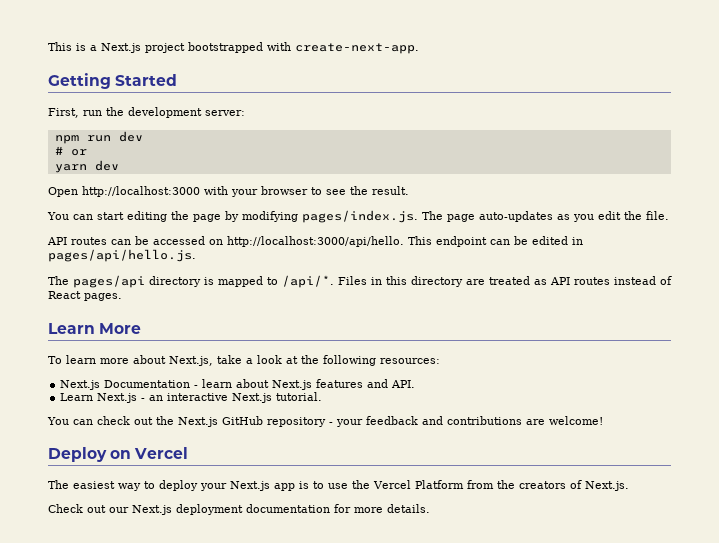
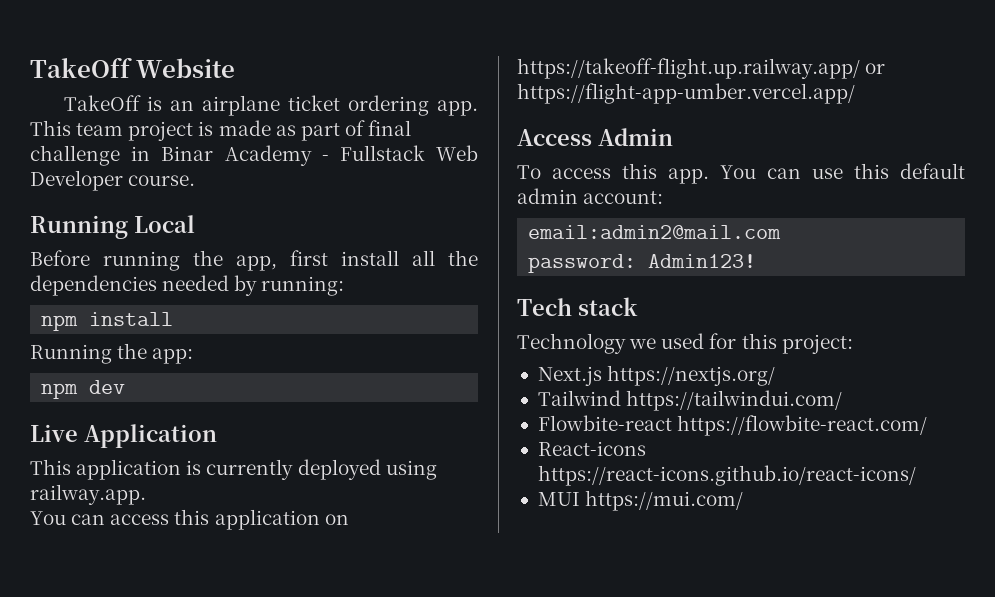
- This is a Next.js project bootstrapped with create-next-app.
- Getting Started
- First, run the development server:
- npm run dev
- # or
- yarn dev
- Open http://localhost:3000 with your browser to see the result.
- You can start editing the page by modifying pages/index.js. The page auto-updates as you edit the file.
- API routes can be accessed on http://localhost:3000/api/hello. This endpoint can be edited in pages/api/hello.js.
- The pages/api directory is mapped to /api/*. Files in this directory are treated as API routes instead of React pages.
- Learn More
- To learn more about Next.js, take a look at the following resources:
- Next.js Documentation - learn about Next.js features and API.
- Learn Next.js - an interactive Next.js tutorial.
- You can check out the Next.js GitHub repository - your feedback and contributions are welcome!
- Deploy on Vercel
- The easiest way to deploy your Next.js app is to use the Vercel Platform from the creators of Next.js.
- Check out our Next.js deployment documentation for more details.
+ TakeOff Website
+ TakeOff is an airplane ticket ordering app. This team project is made as part of final challenge in Binar Academy - Fullstack Web Developer course.
+ Running Local
+ Before running the app, first install all the dependencies needed by running:
+ npm install
+ Running the app:
+ npm dev
+ Live Application
+ This application is currently deployed using railway.app.
+ You can access this application on https://takeoff-flight.up.railway.app/ or https://flight-app-umber.vercel.app/
+ Access Admin
+ To access this app. You can use this default admin account:
+ email:admin2@mail.com
+ password: Admin123!
+ Tech stack
+ Technology we used for this project:
+ Next.js https://nextjs.org/
+ Tailwind https://tailwindui.com/
+ Flowbite-react https://flowbite-react.com/
+ React-icons https://react-icons.github.io/react-icons/
+ MUI https://mui.com/

